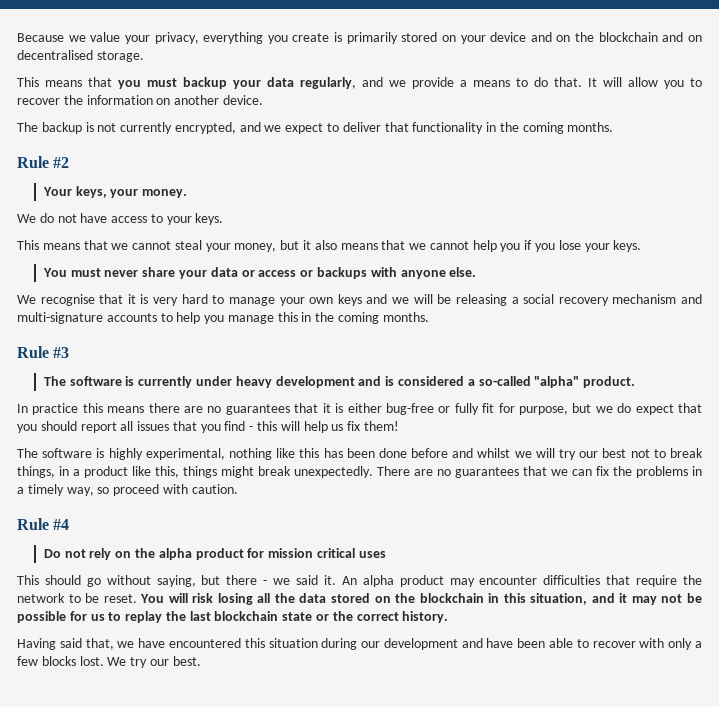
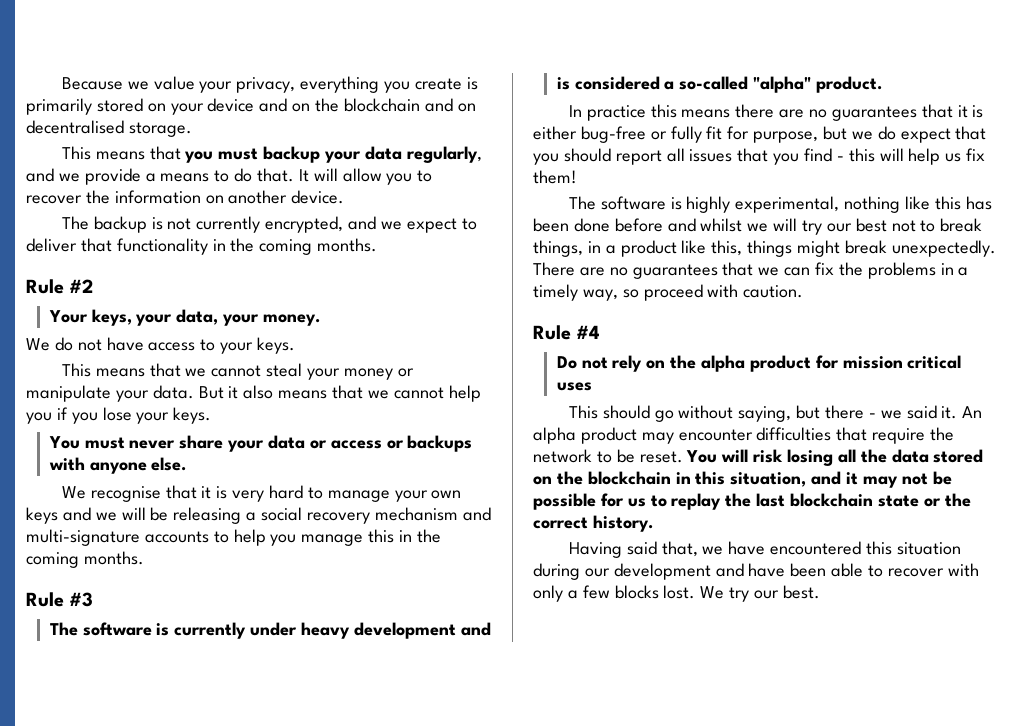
- Your keys, your money.
+ Your keys, your data, your money.
- This means that we cannot steal your money, but it also means that we cannot help you if you lose your keys.
+ This means that we cannot steal your money or manipulate your data. But it also means that we cannot help you if you lose your keys.

